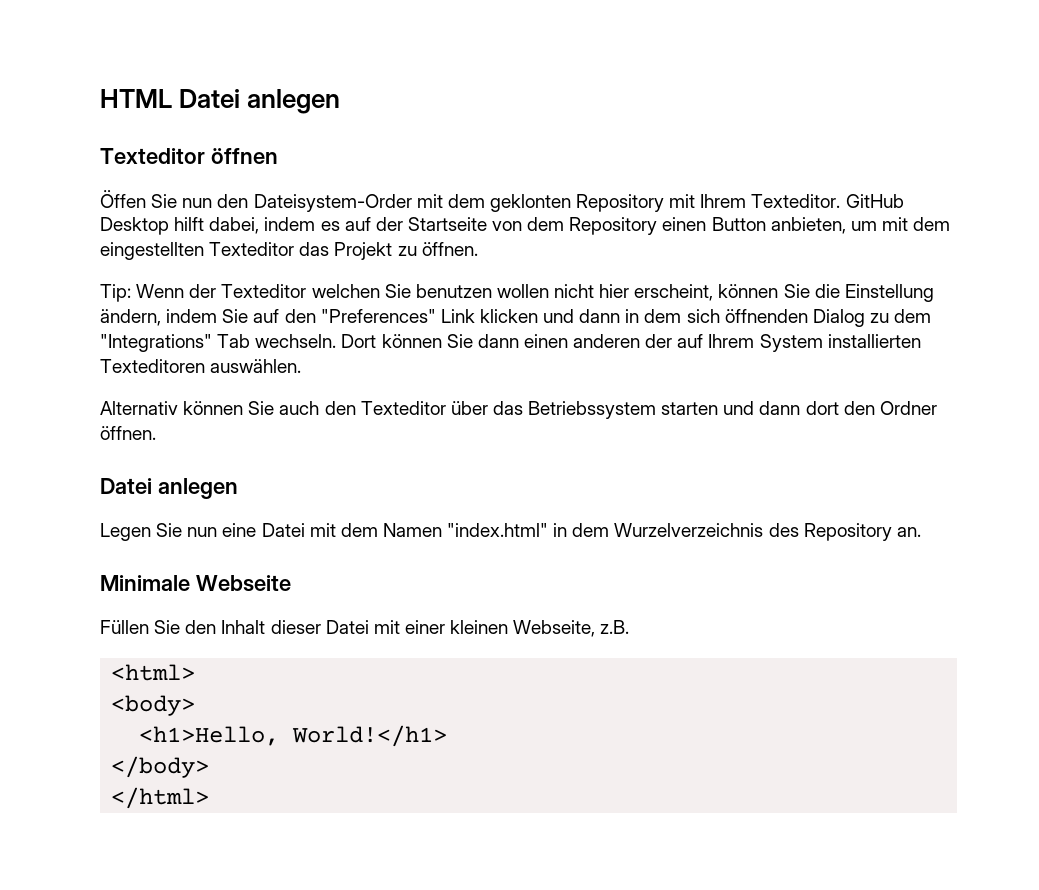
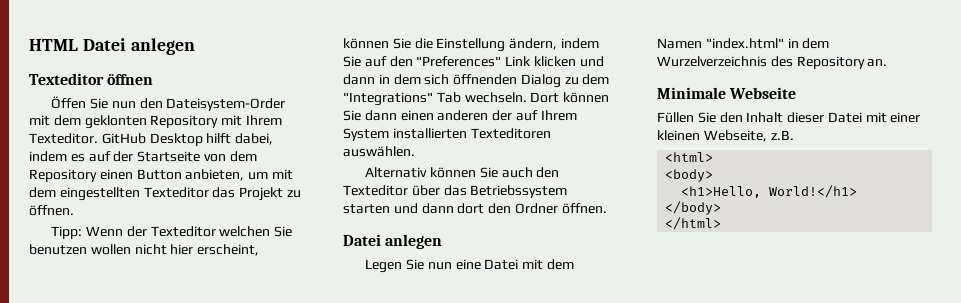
- Tip: Wenn der Texteditor welchen Sie benutzen wollen nicht hier erscheint, können Sie die Einstellung ändern, indem Sie auf den "Preferences" Link klicken und dann in dem sich öffnenden Dialog zu dem "Integrations" Tab wechseln.
+ Tipp: Wenn der Texteditor welchen Sie benutzen wollen nicht hier erscheint, können Sie die Einstellung ändern, indem Sie auf den "Preferences" Link klicken und dann in dem sich öffnenden Dialog zu dem "Integrations" Tab wechseln.

